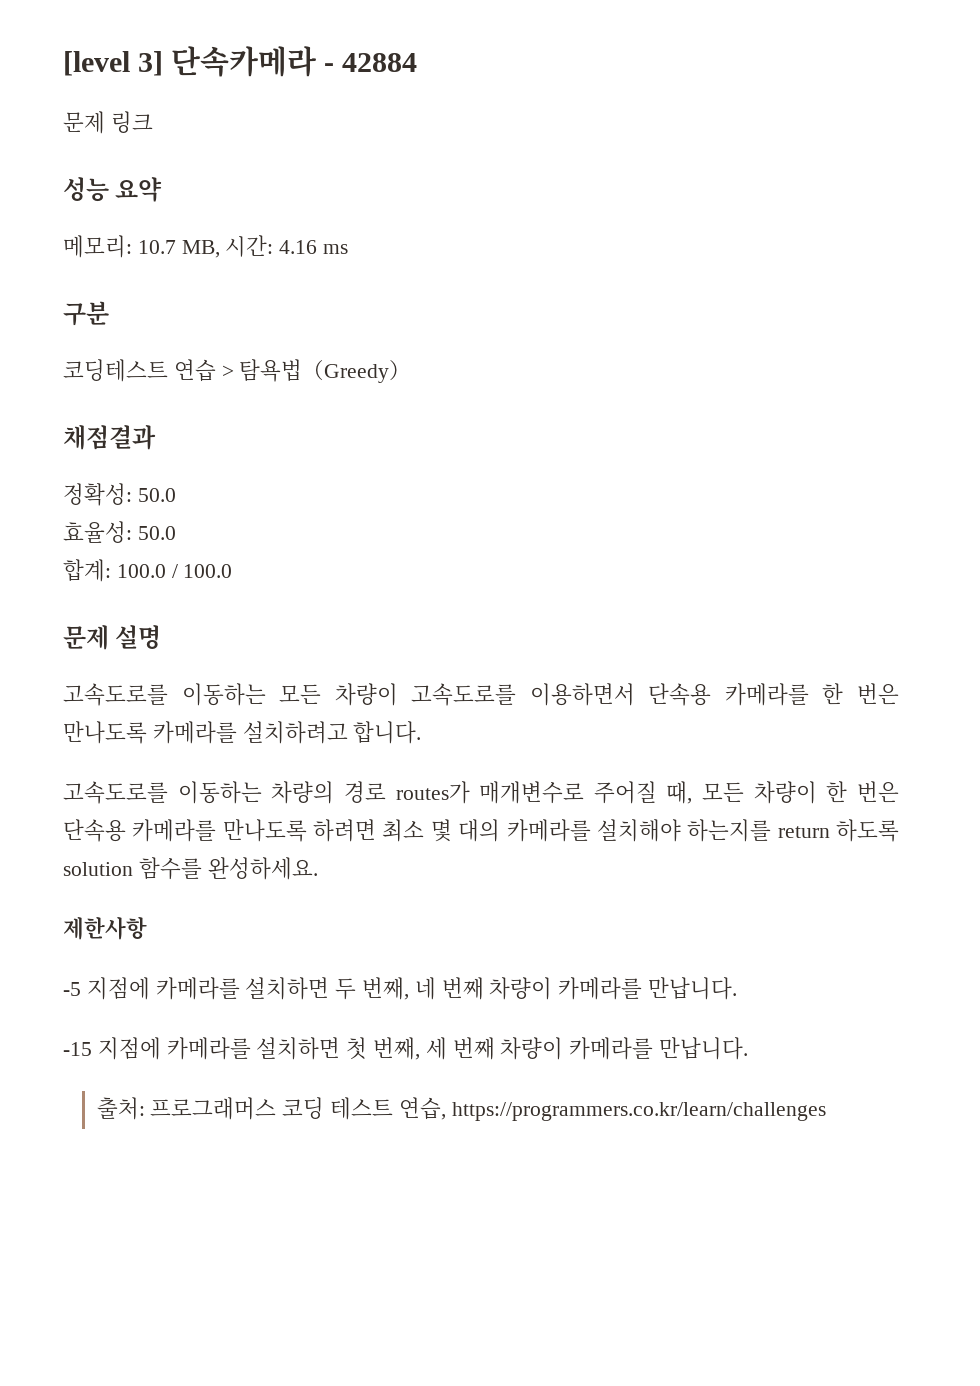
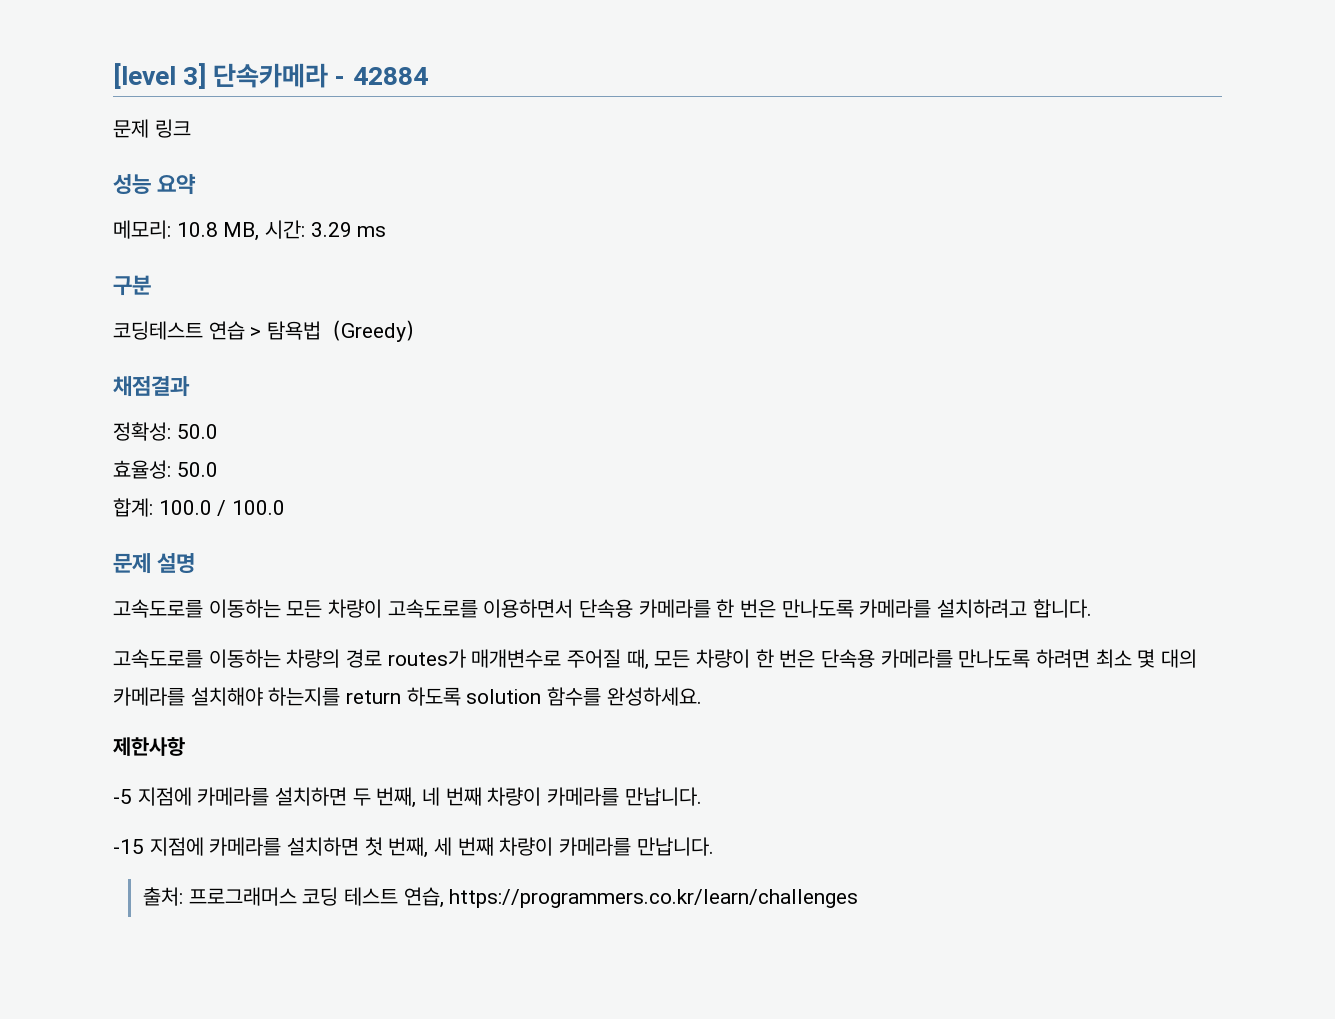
- 메모리: 10.7 MB, 시간: 4.16 ms
+ 메모리: 10.8 MB, 시간: 3.29 ms

